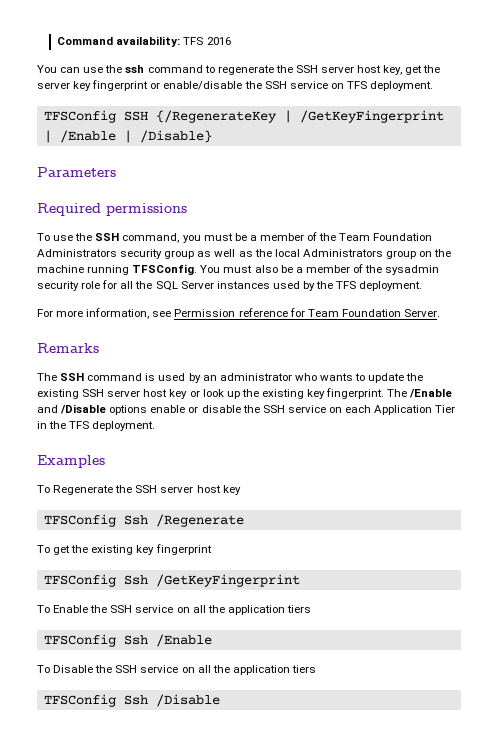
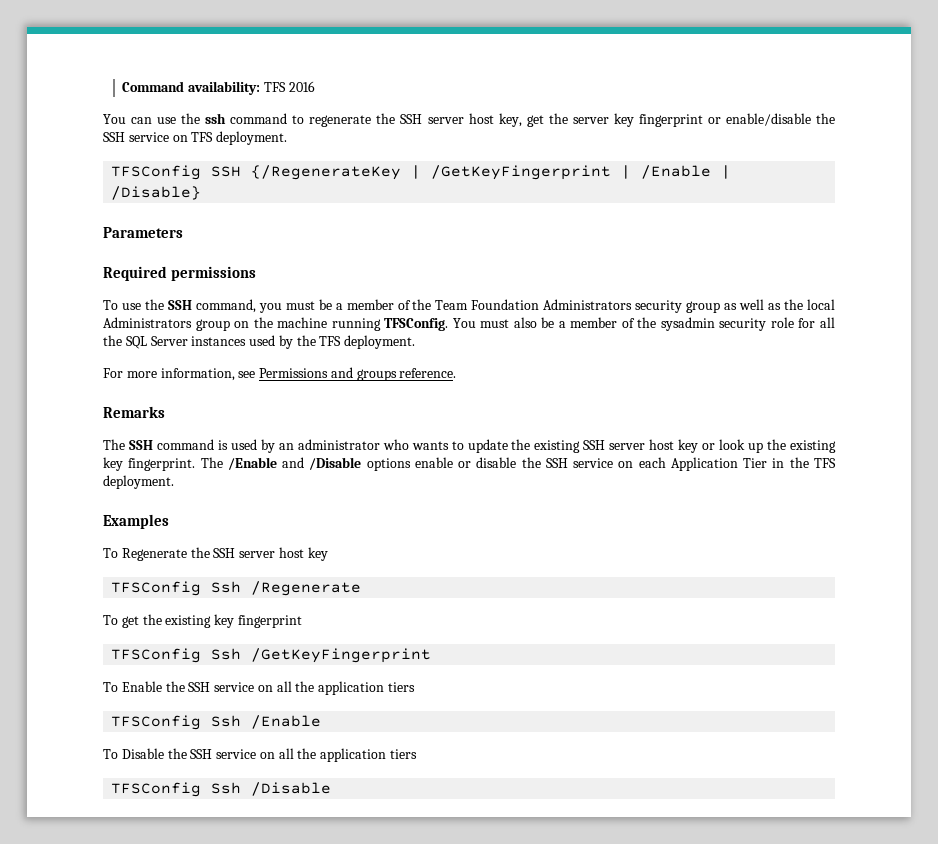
- For more information, see Permission reference for Team Foundation Server.
+ For more information, see Permissions and groups reference.

